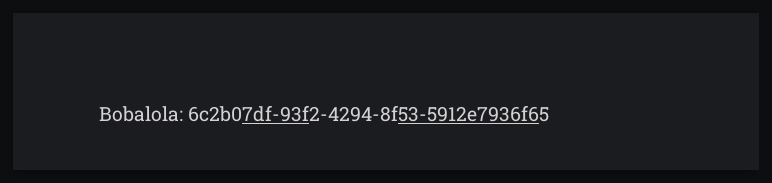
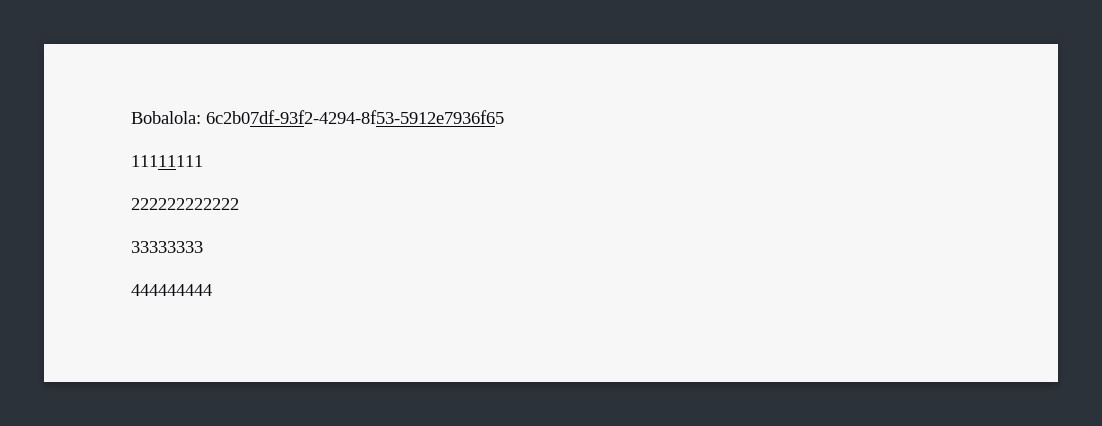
+ 11111111
+ 222222222222
+ 33333333
+ 444444444

